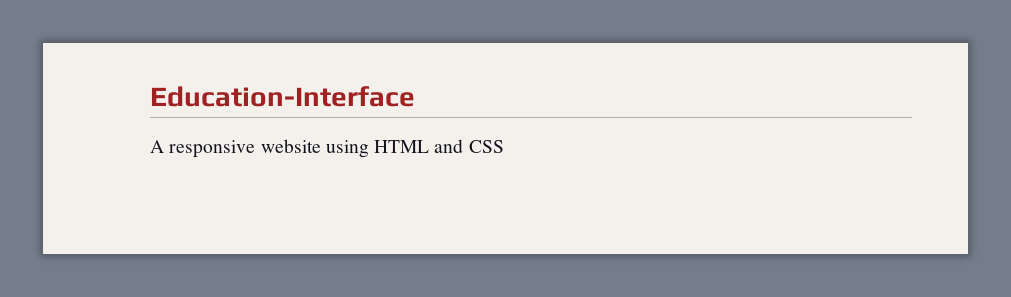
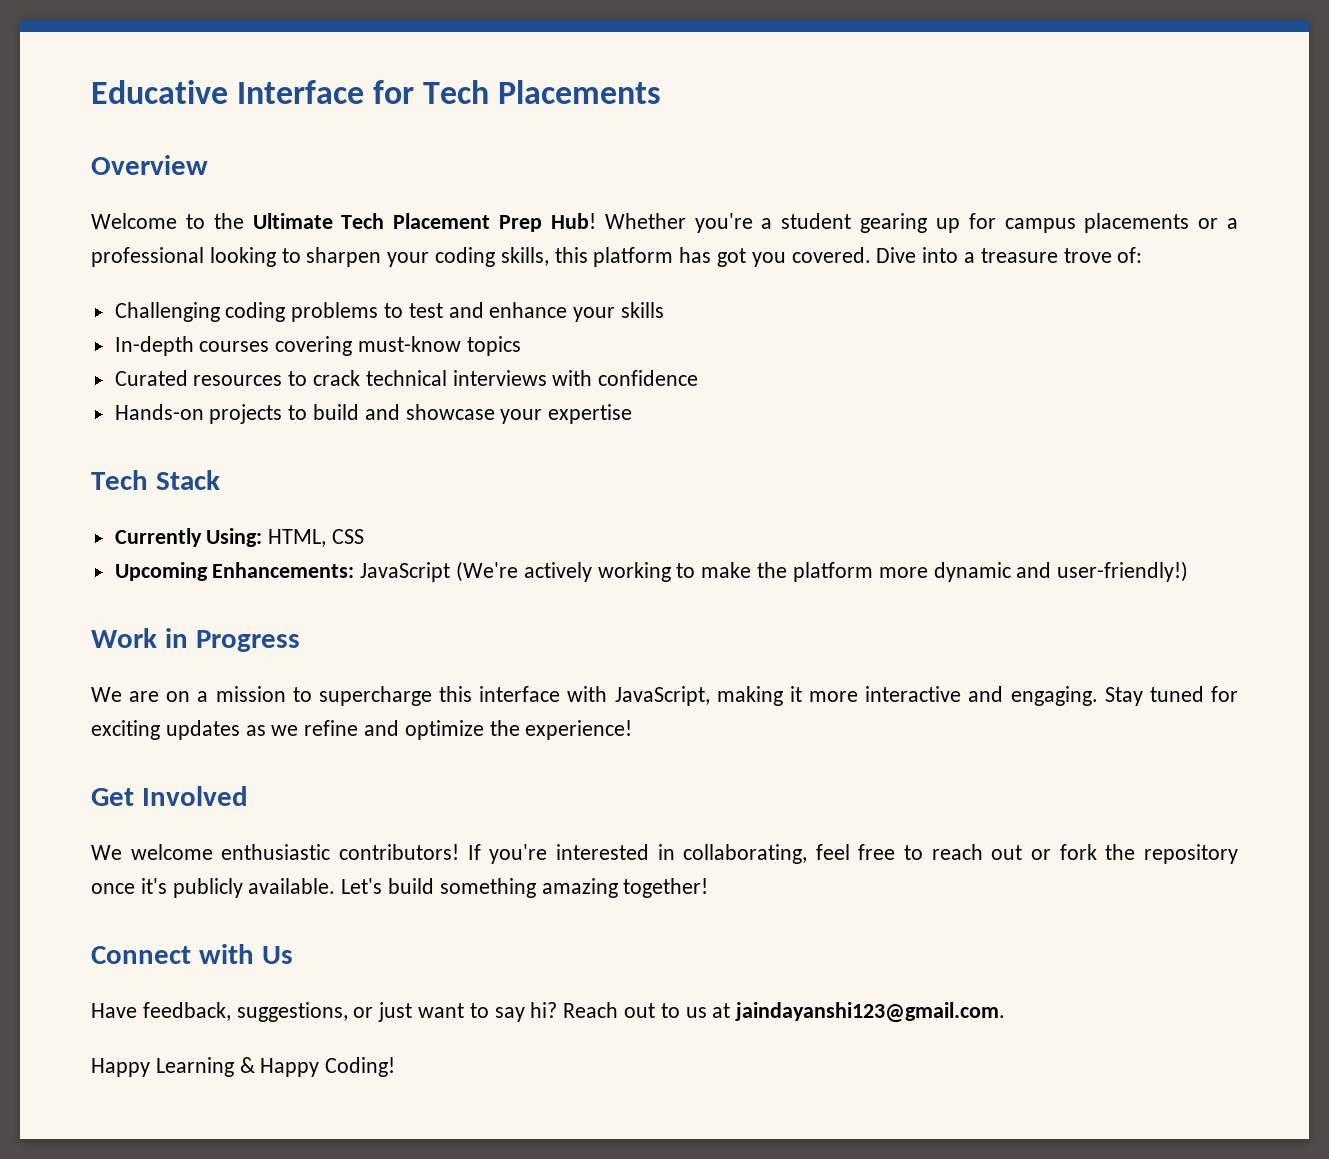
- Education-Interface
- A responsive website using HTML and CSS
+ Educative Interface for Tech Placements
+ Overview
+ Welcome to the Ultimate Tech Placement Prep Hub! Whether you're a student gearing up for campus placements or a professional looking to sharpen your coding skills, this platform has got you covered. Dive into a treasure trove of:
+ Challenging coding problems to test and enhance your skills
+ In-depth courses covering must-know topics
+ Curated resources to crack technical interviews with confidence
+ Hands-on projects to build and showcase your expertise
+ Tech Stack
+ Currently Using: HTML, CSS
+ Upcoming Enhancements: JavaScript (We're actively working to make the platform more dynamic and user-friendly!)
+ Work in Progress
+ We are on a mission to supercharge this interface with JavaScript, making it more interactive and engaging. Stay tuned for exciting updates as we refine and optimize the experience!
+ Get Involved
+ We welcome enthusiastic contributors! If you're interested in collaborating, feel free to reach out or fork the repository once it's publicly available. Let's build something amazing together!
+ Connect with Us
+ Have feedback, suggestions, or just want to say hi? Reach out to us at jaindayanshi123@gmail.com.
+ Happy Learning & Happy Coding!

